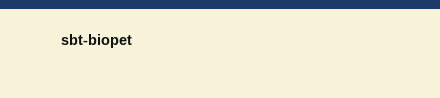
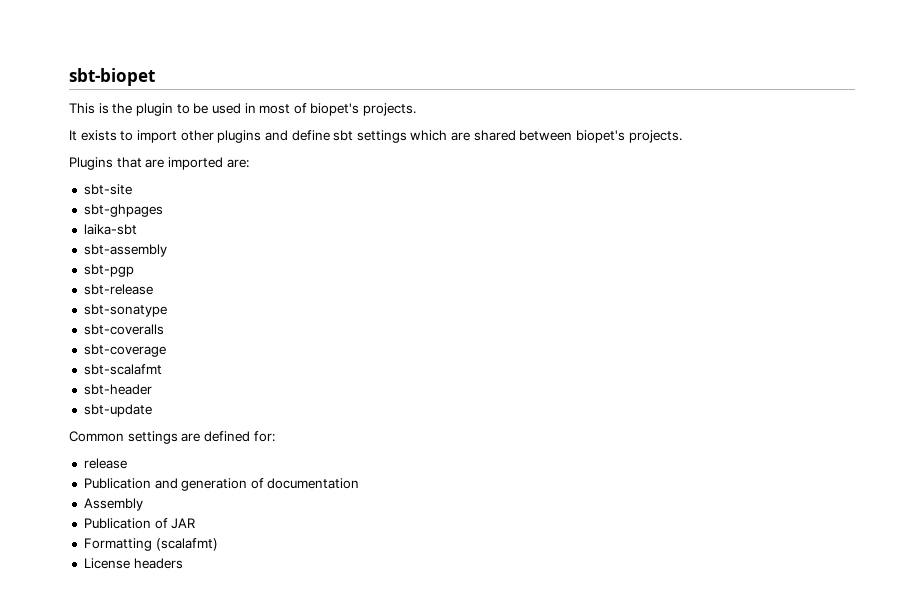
+ This is the plugin to be used in most of biopet's projects.
+ It exists to import other plugins and define sbt settings which are shared between biopet's projects.
+ Plugins that are imported are:
+ sbt-site
+ sbt-ghpages
+ laika-sbt
+ sbt-assembly
+ sbt-pgp
+ sbt-release
+ sbt-sonatype
+ sbt-coveralls
+ sbt-coverage
+ sbt-scalafmt
+ sbt-header
+ sbt-update
+ Common settings are defined for:
+ release
+ Publication and generation of documentation
+ Assembly
+ Publication of JAR
+ Formatting (scalafmt)
+ License headers

